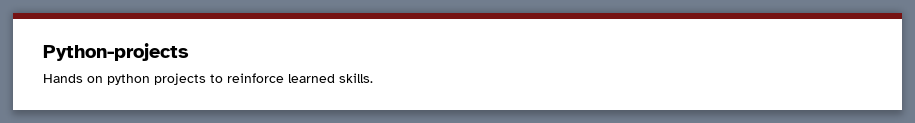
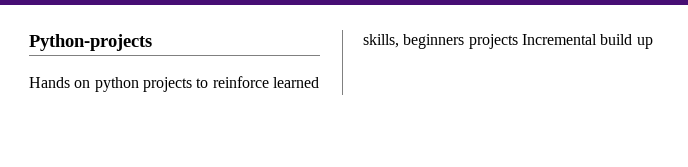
- Hands on python projects to reinforce learned skills.
+ Hands on python projects to reinforce learned skills, beginners projects Incremental build up

